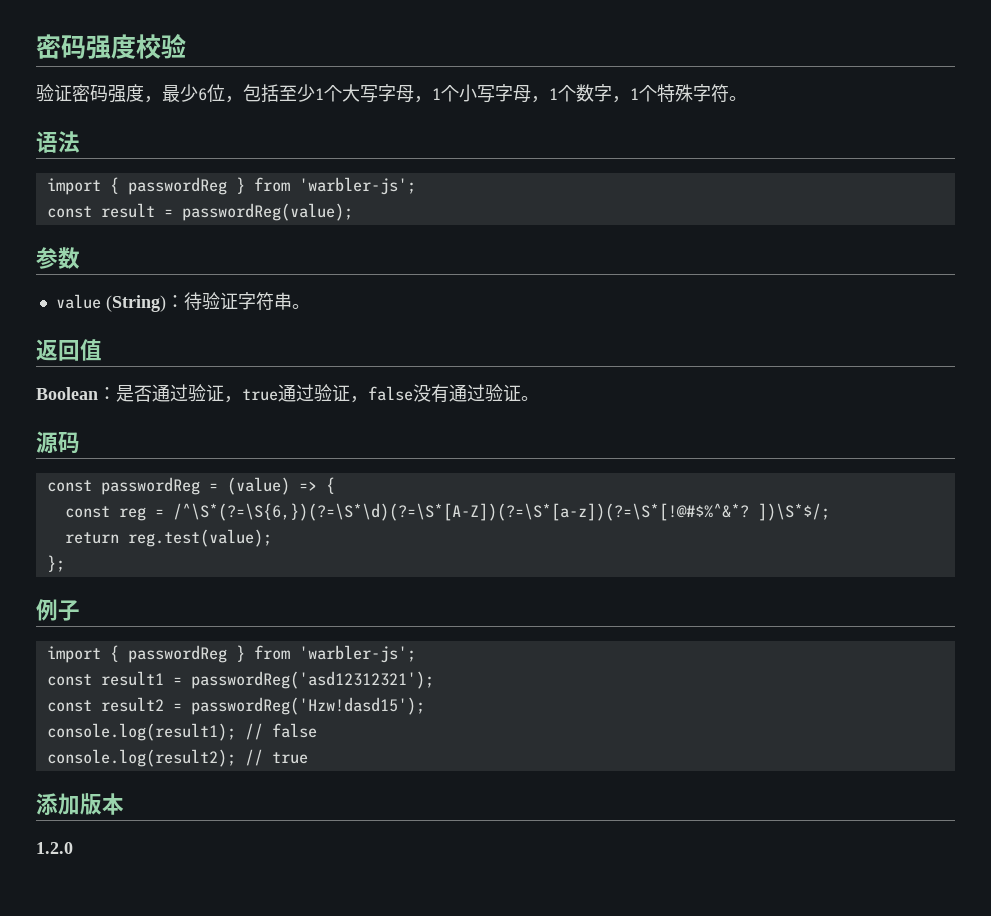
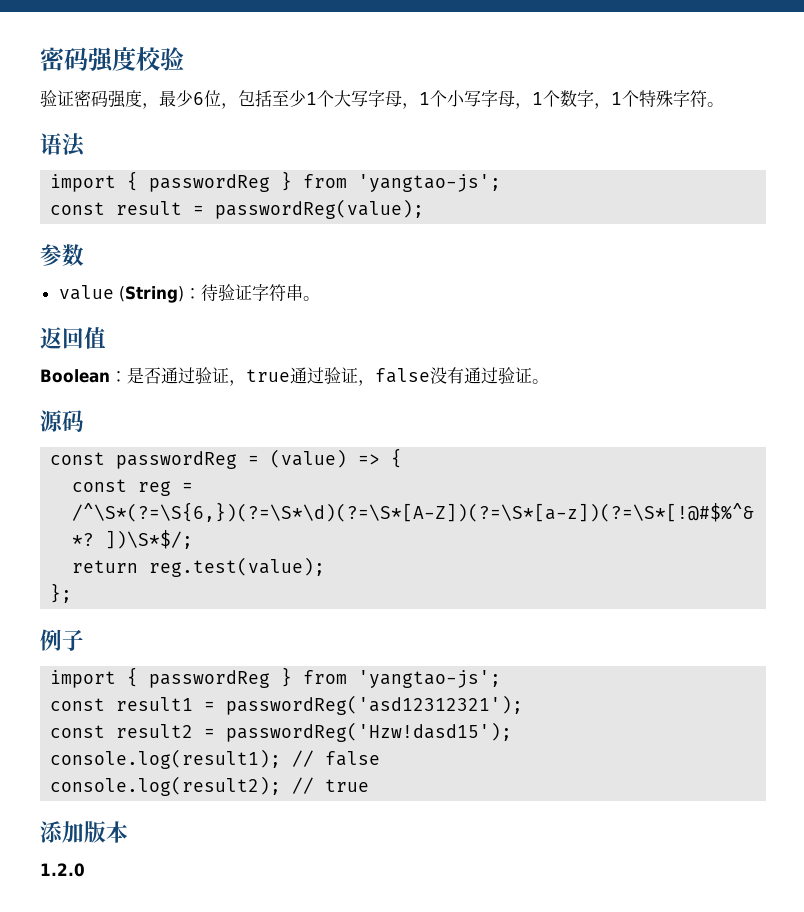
  语法
- import { passwordReg } from 'warbler-js';
+ import { passwordReg } from 'yangtao-js';
  例子
- import { passwordReg } from 'warbler-js';
+ import { passwordReg } from 'yangtao-js';

